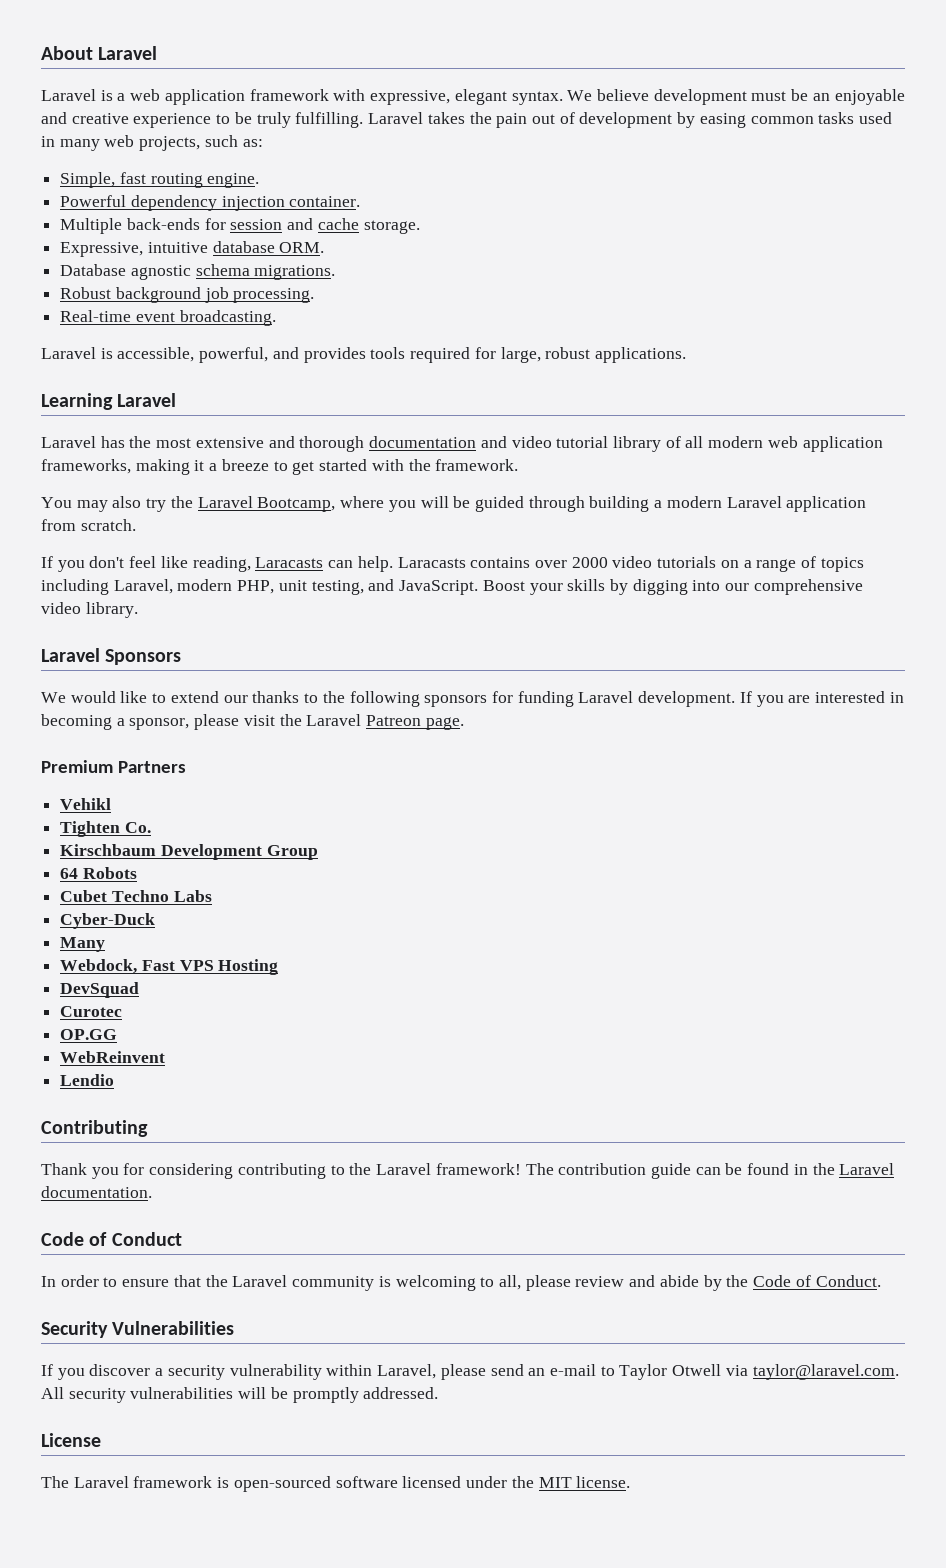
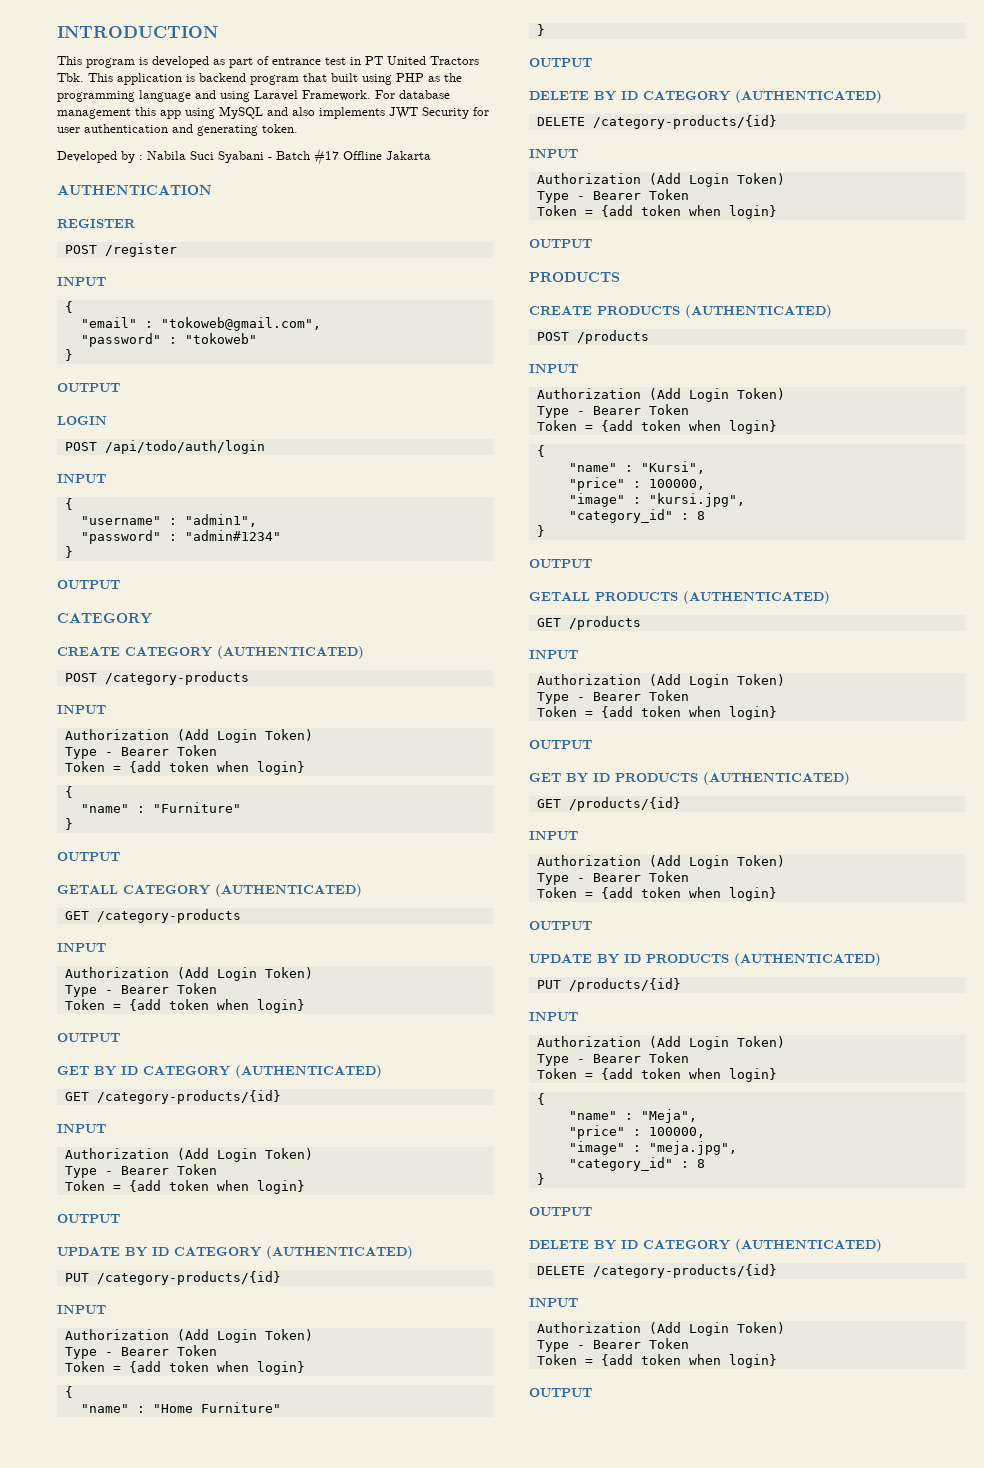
- About Laravel
- Laravel is a web application framework with expressive, elegant syntax. We believe development must be an enjoyable and creative experience to be truly fulfilling. Laravel takes the pain out of development by easing common tasks used in many web projects, such as:
- Simple, fast routing engine.
- Powerful dependency injection container.
- Multiple back-ends for session and cache storage.
- Expressive, intuitive database ORM.
- Database agnostic schema migrations.
- Robust background job processing.
- Real-time event broadcasting.
- Laravel is accessible, powerful, and provides tools required for large, robust applications.
- Learning Laravel
- Laravel has the most extensive and thorough documentation and video tutorial library of all modern web application frameworks, making it a breeze to get started with the framework.
- You may also try the Laravel Bootcamp, where you will be guided through building a modern Laravel application from scratch.
- If you don't feel like reading, Laracasts can help. Laracasts contains over 2000 video tutorials on a range of topics including Laravel, modern PHP, unit testing, and JavaScript. Boost your skills by digging into our comprehensive video library.
- Laravel Sponsors
- We would like to extend our thanks to the following sponsors for funding Laravel development. If you are interested in becoming a sponsor, please visit the Laravel Patreon page.
- Premium Partners
- Vehikl
- Tighten Co.
- Kirschbaum Development Group
- 64 Robots
- Cubet Techno Labs
- Cyber-Duck
- Many
- Webdock, Fast VPS Hosting
- DevSquad
- Curotec
- OP.GG
- WebReinvent
- Lendio
- Contributing
- Thank you for considering contributing to the Laravel framework! The contribution guide can be found in the Laravel documentation.
- Code of Conduct
- In order to ensure that the Laravel community is welcoming to all, please review and abide by the Code of Conduct.
- Security Vulnerabilities
- If you discover a security vulnerability within Laravel, please send an e-mail to Taylor Otwell via taylor@laravel.com. All security vulnerabilities will be promptly addressed.
- License
- The Laravel framework is open-sourced software licensed under the MIT license.
+ INTRODUCTION
+ This program is developed as part of entrance test in PT United Tractors Tbk. This application is backend program that built using PHP as the programming language and using Laravel Framework. For database management this app using MySQL and also implements JWT Security for user authentication and generating token.
+ Developed by : Nabila Suci Syabani - Batch #17 Offline Jakarta
+ AUTHENTICATION
+ REGISTER
+ POST /register
+ INPUT
+ {
+ "email" : "tokoweb@gmail.com",
+ "password" : "tokoweb"
+ }
+ OUTPUT
+ LOGIN
+ POST /api/todo/auth/login
+ INPUT
+ {
+ "username" : "admin1",
+ "password" : "admin#1234"
+ }
+ OUTPUT
+ CATEGORY
+ CREATE CATEGORY (AUTHENTICATED)
+ POST /category-products
+ INPUT
+ Authorization (Add Login Token)
+ Type - Bearer Token
+ Token = {add token when login}
+ {
+ "name" : "Furniture"
+ }
+ OUTPUT
+ GETALL CATEGORY (AUTHENTICATED)
+ GET /category-products
+ INPUT
+ Authorization (Add Login Token)
+ Type - Bearer Token
+ Token = {add token when login}
+ OUTPUT
+ GET BY ID CATEGORY (AUTHENTICATED)
+ GET /category-products/{id}
+ INPUT
+ Authorization (Add Login Token)
+ Type - Bearer Token
+ Token = {add token when login}
+ OUTPUT
+ UPDATE BY ID CATEGORY (AUTHENTICATED)
+ PUT /category-products/{id}
+ INPUT
+ Authorization (Add Login Token)
+ Type - Bearer Token
+ Token = {add token when login}
+ {
+ "name" : "Home Furniture"
+ }
+ OUTPUT
+ DELETE BY ID CATEGORY (AUTHENTICATED)
+ DELETE /category-products/{id}
+ INPUT
+ Authorization (Add Login Token)
+ Type - Bearer Token
+ Token = {add token when login}
+ OUTPUT
+ PRODUCTS
+ CREATE PRODUCTS (AUTHENTICATED)
+ POST /products
+ INPUT
+ Authorization (Add Login Token)
+ Type - Bearer Token
+ Token = {add token when login}
+ {
+ "name" : "Kursi",
+ "price" : 100000,
+ "image" : "kursi.jpg",
+ "category_id" : 8
+ }
+ OUTPUT
+ GETALL PRODUCTS (AUTHENTICATED)
+ GET /products
+ INPUT
+ Authorization (Add Login Token)
+ Type - Bearer Token
+ Token = {add token when login}
+ OUTPUT
+ GET BY ID PRODUCTS (AUTHENTICATED)
+ GET /products/{id}
+ INPUT
+ Authorization (Add Login Token)
+ Type - Bearer Token
+ Token = {add token when login}
+ OUTPUT
+ UPDATE BY ID PRODUCTS (AUTHENTICATED)
+ PUT /products/{id}
+ INPUT
+ Authorization (Add Login Token)
+ Type - Bearer Token
+ Token = {add token when login}
+ {
+ "name" : "Meja",
+ "price" : 100000,
+ "image" : "meja.jpg",
+ "category_id" : 8
+ }
+ OUTPUT
+ DELETE BY ID CATEGORY (AUTHENTICATED)
+ DELETE /category-products/{id}
+ INPUT
+ Authorization (Add Login Token)
+ Type - Bearer Token
+ Token = {add token when login}
+ OUTPUT

